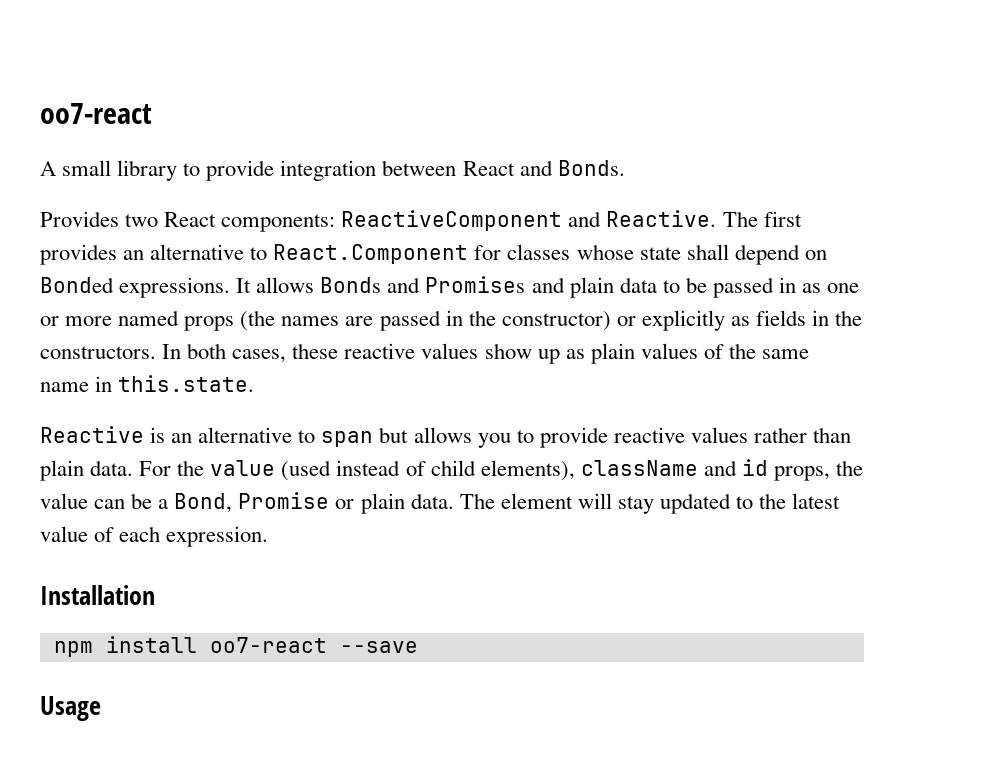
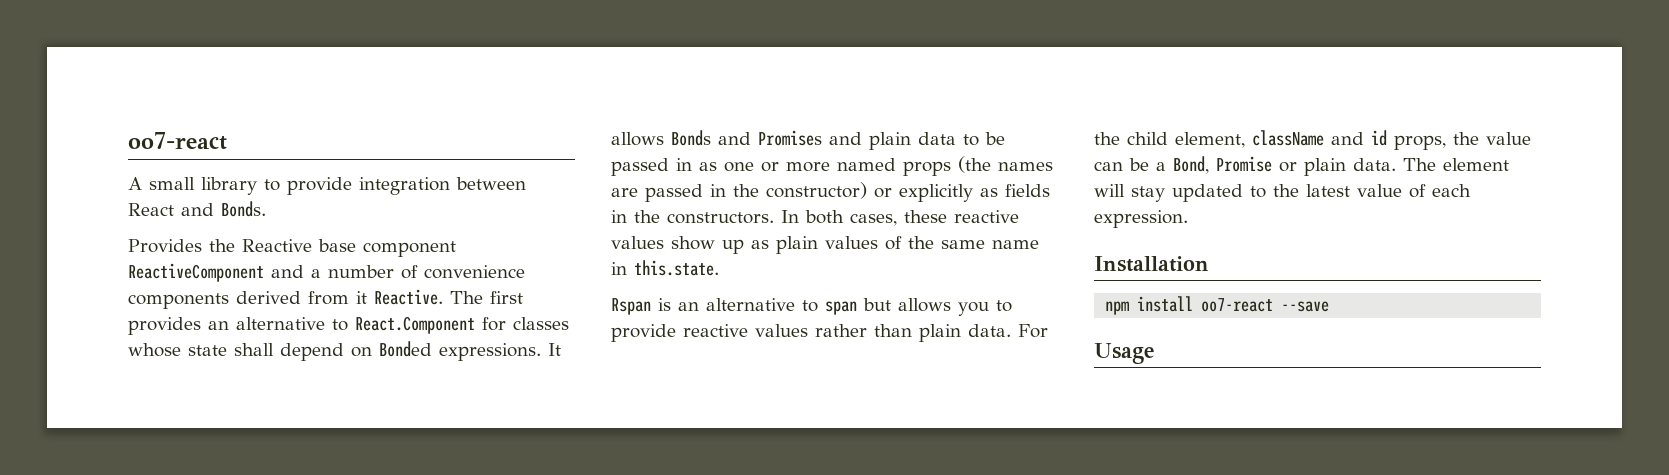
- Provides two React components: ReactiveComponent and Reactive.
+ Provides the Reactive base component ReactiveComponent and a number of convenience components derived from it Reactive.
- Reactive is an alternative to span but allows you to provide reactive values rather than plain data.
+ Rspan is an alternative to span but allows you to provide reactive values rather than plain data.
- For the value (used instead of child elements), className and id props, the value can be a Bond, Promise or plain data.
+ For the child element, className and id props, the value can be a Bond, Promise or plain data.

